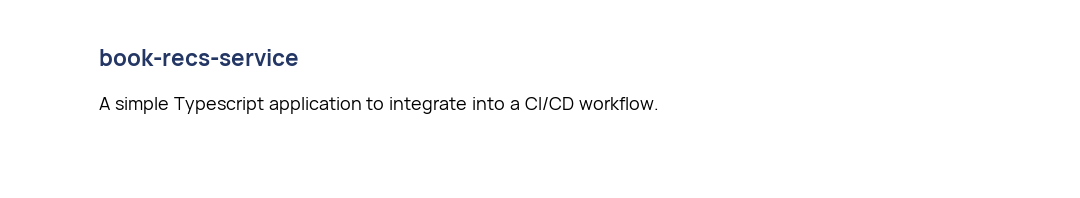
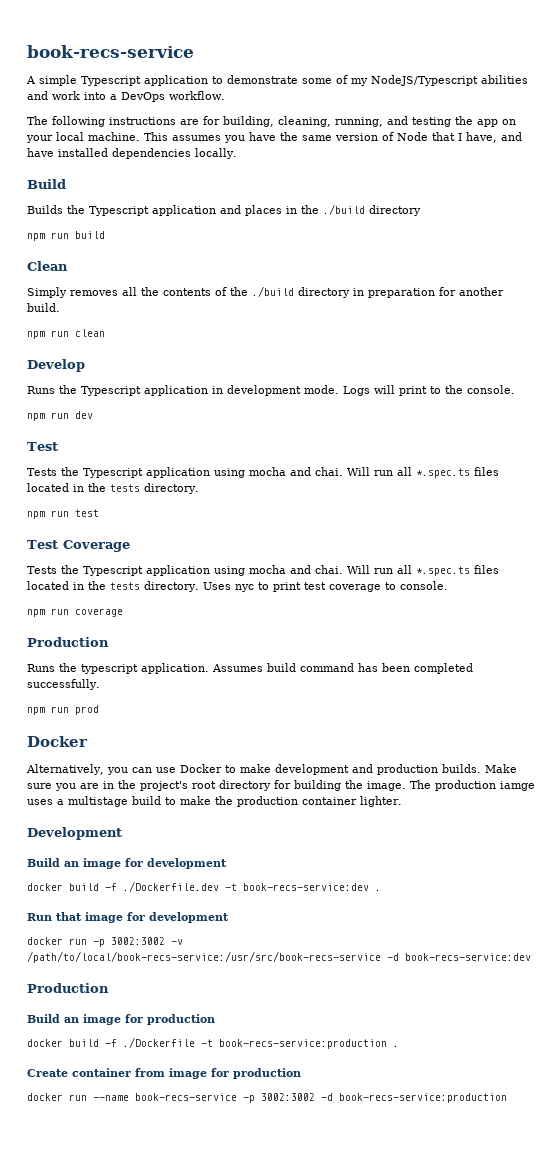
- A simple Typescript application to integrate into a CI/CD workflow.
+ A simple Typescript application to demonstrate some of my NodeJS/Typescript abilities and work into a DevOps workflow.
+ The following instructions are for building, cleaning, running, and testing the app on your local machine. This assumes you have the same version of Node that I have, and have installed dependencies locally.
+ Build
+ Builds the Typescript application and places in the ./build directory
+ npm run build
+ Clean
+ Simply removes all the contents of the ./build directory in preparation for another build.
+ npm run clean
+ Develop
+ Runs the Typescript application in development mode. Logs will print to the console.
+ npm run dev
+ Test
+ Tests the Typescript application using mocha and chai. Will run all *.spec.ts files located in the tests directory.
+ npm run test
+ Test Coverage
+ Tests the Typescript application using mocha and chai. Will run all *.spec.ts files located in the tests directory. Uses nyc to print test coverage to console.
+ npm run coverage
+ Production
+ Runs the typescript application. Assumes build command has been completed successfully.
+ npm run prod
+ Docker
+ Alternatively, you can use Docker to make development and production builds. Make sure you are in the project's root directory for building the image. The production iamge uses a multistage build to make the production container lighter.
+ Development
+ Build an image for development
+ docker build -f ./Dockerfile.dev -t book-recs-service:dev .
+ Run that image for development
+ docker run -p 3002:3002 -v /path/to/local/book-recs-service:/usr/src/book-recs-service -d book-recs-service:dev
+ Production
+ Build an image for production
+ docker build -f ./Dockerfile -t book-recs-service:production .
+ Create container from image for production
+ docker run --name book-recs-service -p 3002:3002 -d book-recs-service:production

